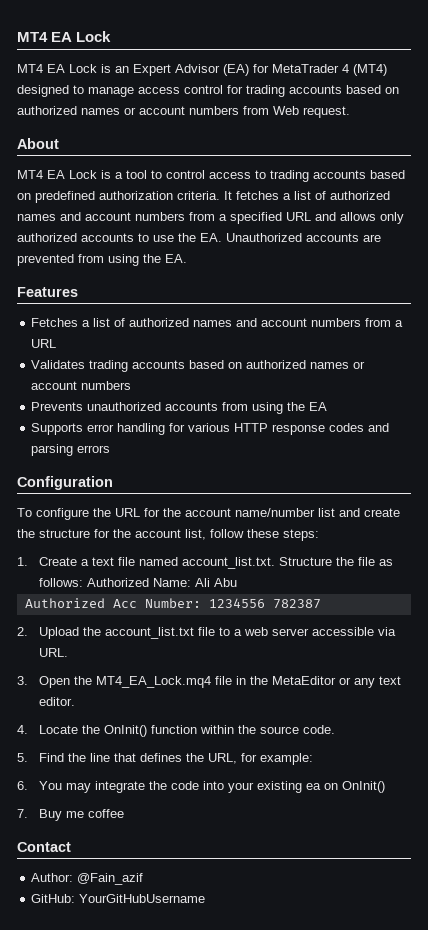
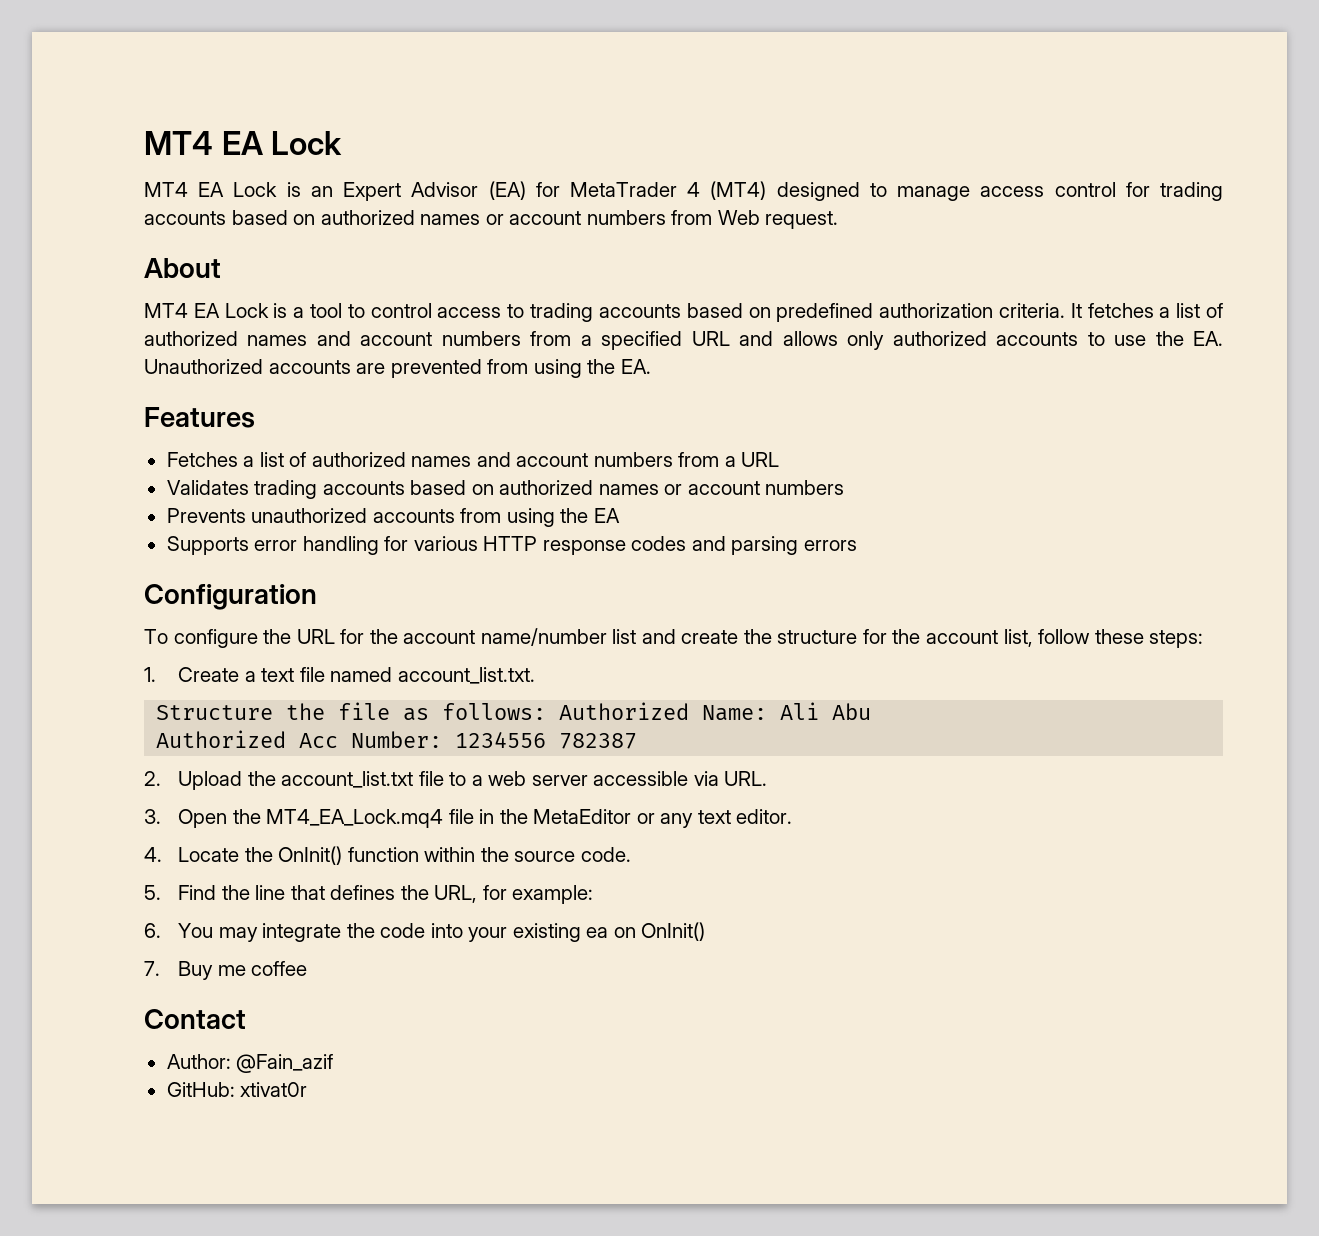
- 1. Create a text file named account_list.txt. Structure the file as follows: Authorized Name: Ali Abu
+ 1. Create a text file named account_list.txt.
+ Structure the file as follows: Authorized Name: Ali Abu
- GitHub: YourGitHubUsername
+ GitHub: xtivat0r

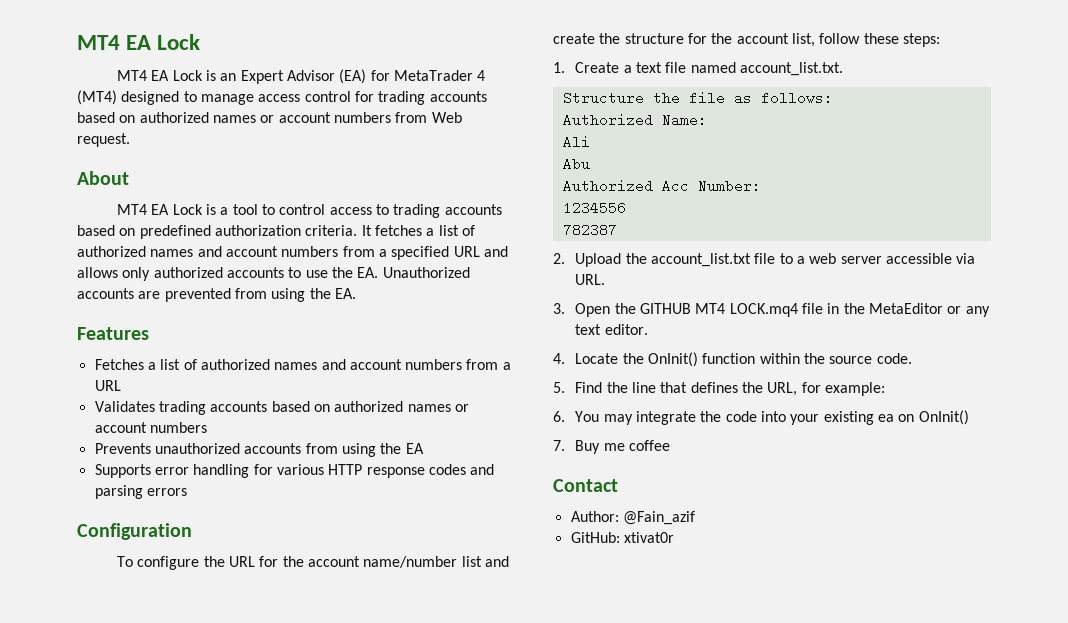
- Structure the file as follows: Authorized Name: Ali Abu
+ Structure the file as follows:
+ Authorized Name:
+ Ali
+ Abu
- Authorized Acc Number: 1234556 782387
+ Authorized Acc Number:
+ 1234556
+ 782387
- 3. Open the MT4_EA_Lock.mq4 file in the MetaEditor or any text editor.
+ 3. Open the GITHUB MT4 LOCK.mq4 file in the MetaEditor or any text editor.

